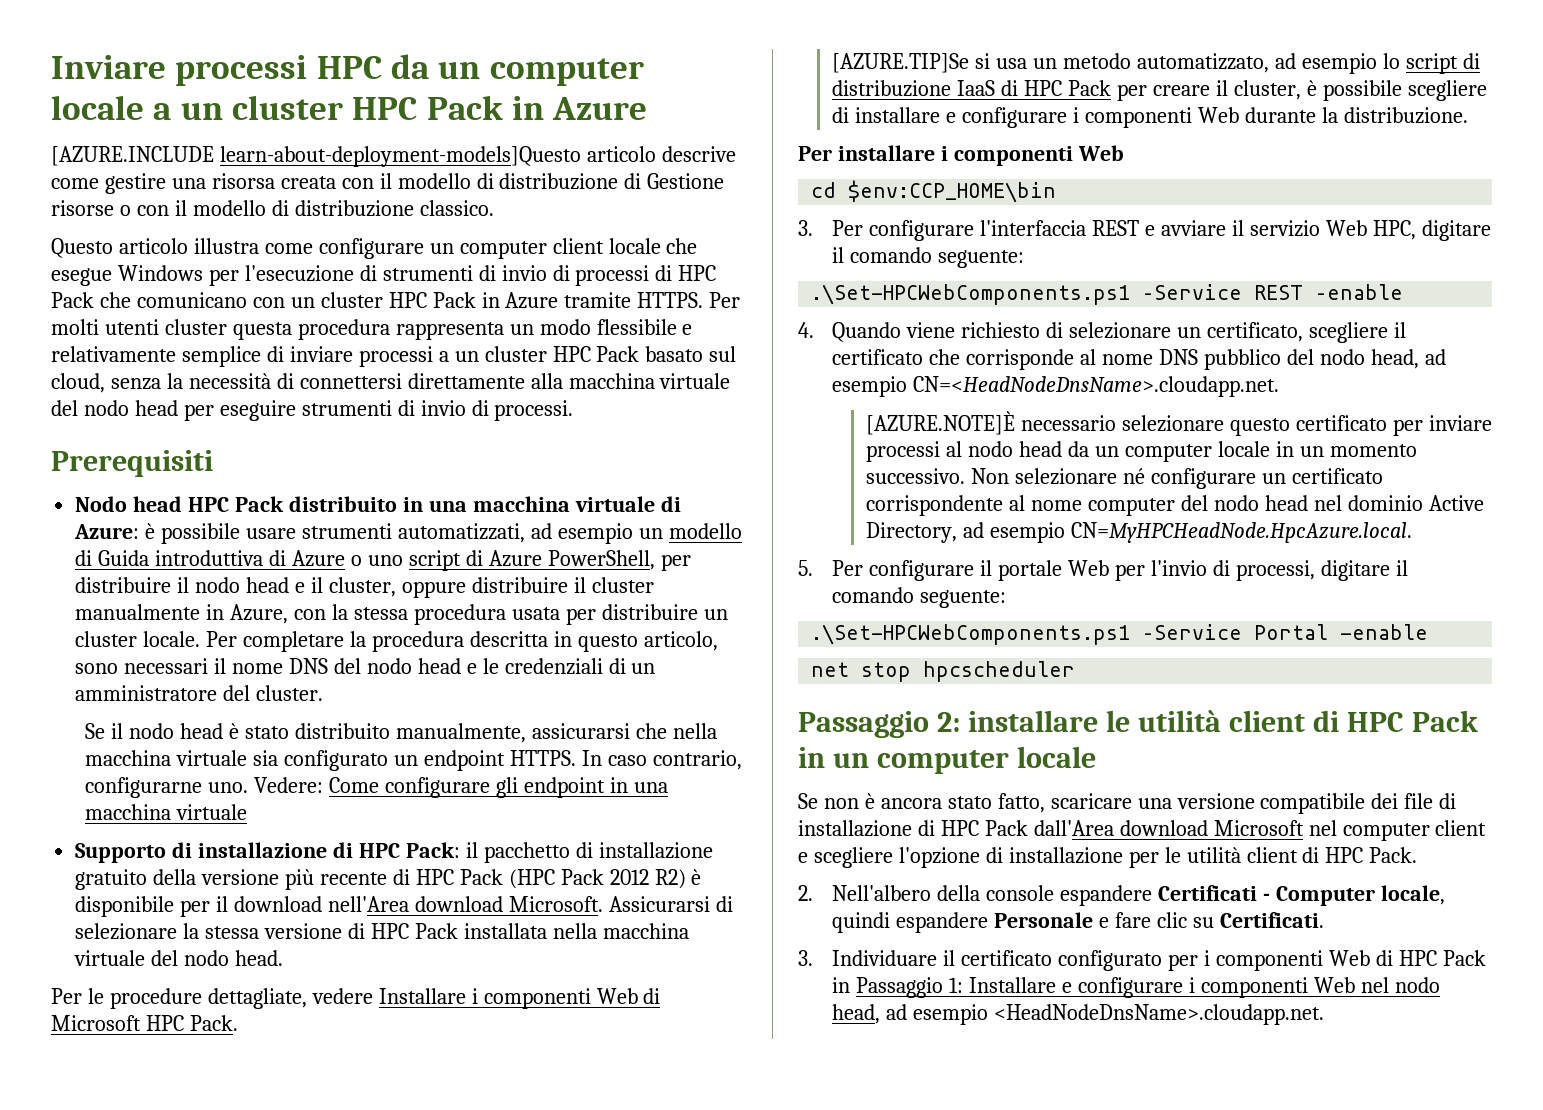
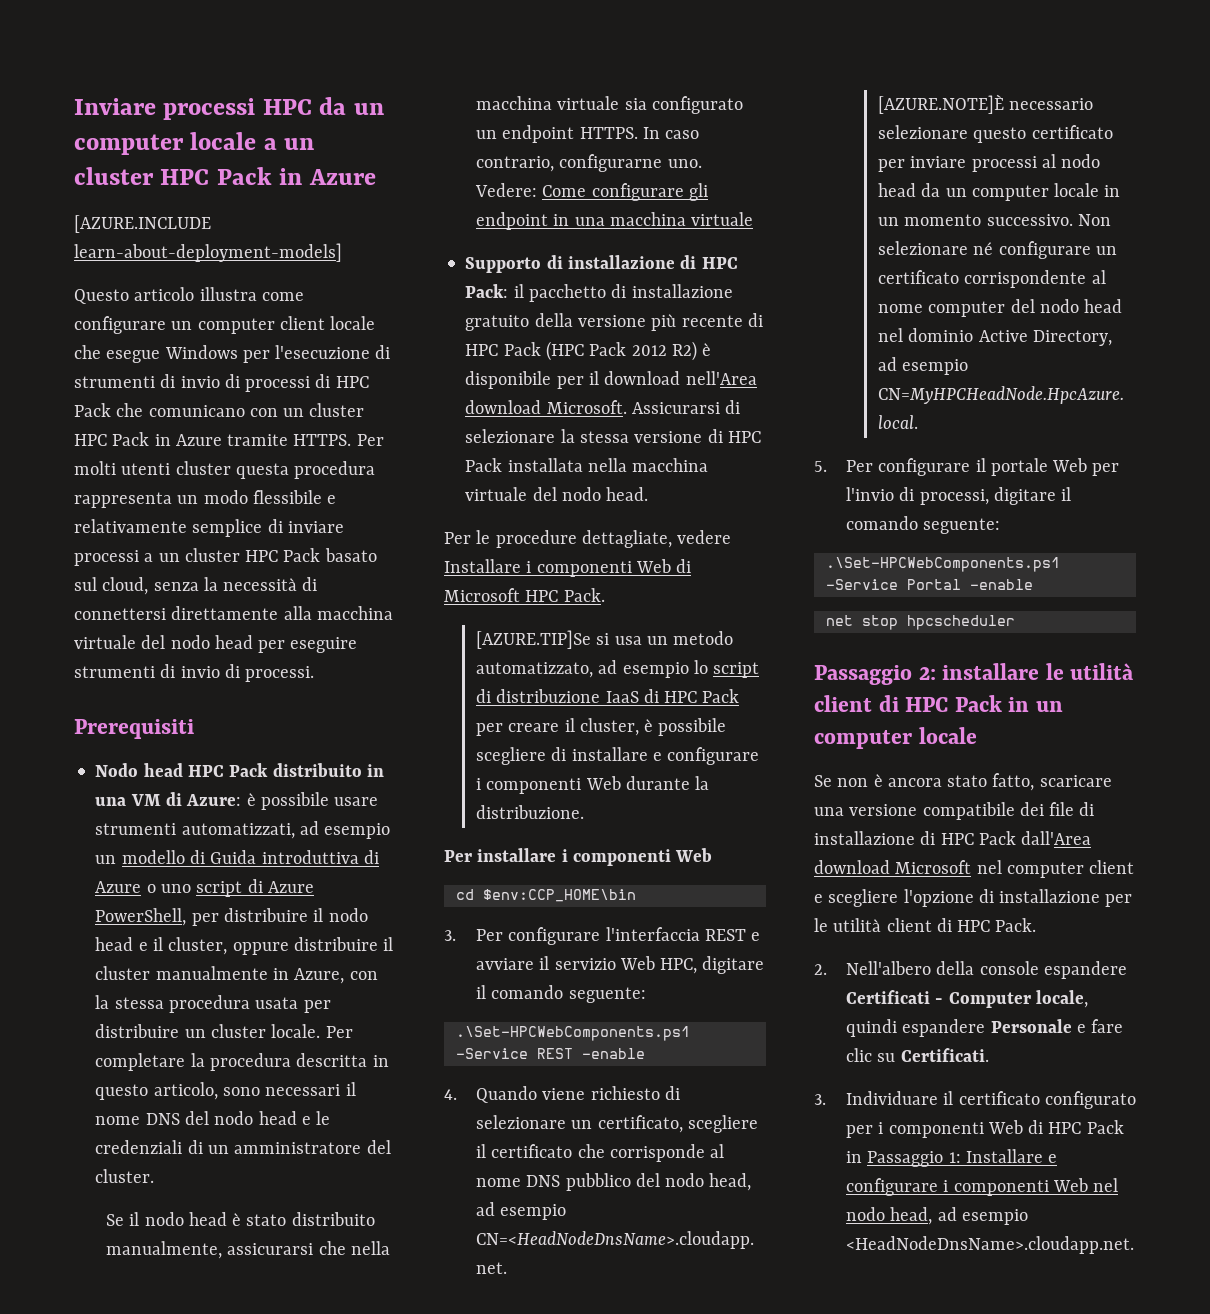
- [AZURE.INCLUDE learn-about-deployment-models]Questo articolo descrive come gestire una risorsa creata con il modello di distribuzione di Gestione risorse o con il modello di distribuzione classico.
+ [AZURE.INCLUDE learn-about-deployment-models]
- Nodo head HPC Pack distribuito in una macchina virtuale di Azure: è possibile usare strumenti automatizzati, ad esempio un modello di Guida introduttiva di Azure o uno script di Azure PowerShell, per distribuire il nodo head e il cluster, oppure distribuire il cluster manualmente in Azure, con la stessa procedura usata per distribuire un cluster locale.
+ Nodo head HPC Pack distribuito in una VM di Azure: è possibile usare strumenti automatizzati, ad esempio un modello di Guida introduttiva di Azure o uno script di Azure PowerShell, per distribuire il nodo head e il cluster, oppure distribuire il cluster manualmente in Azure, con la stessa procedura usata per distribuire un cluster locale.

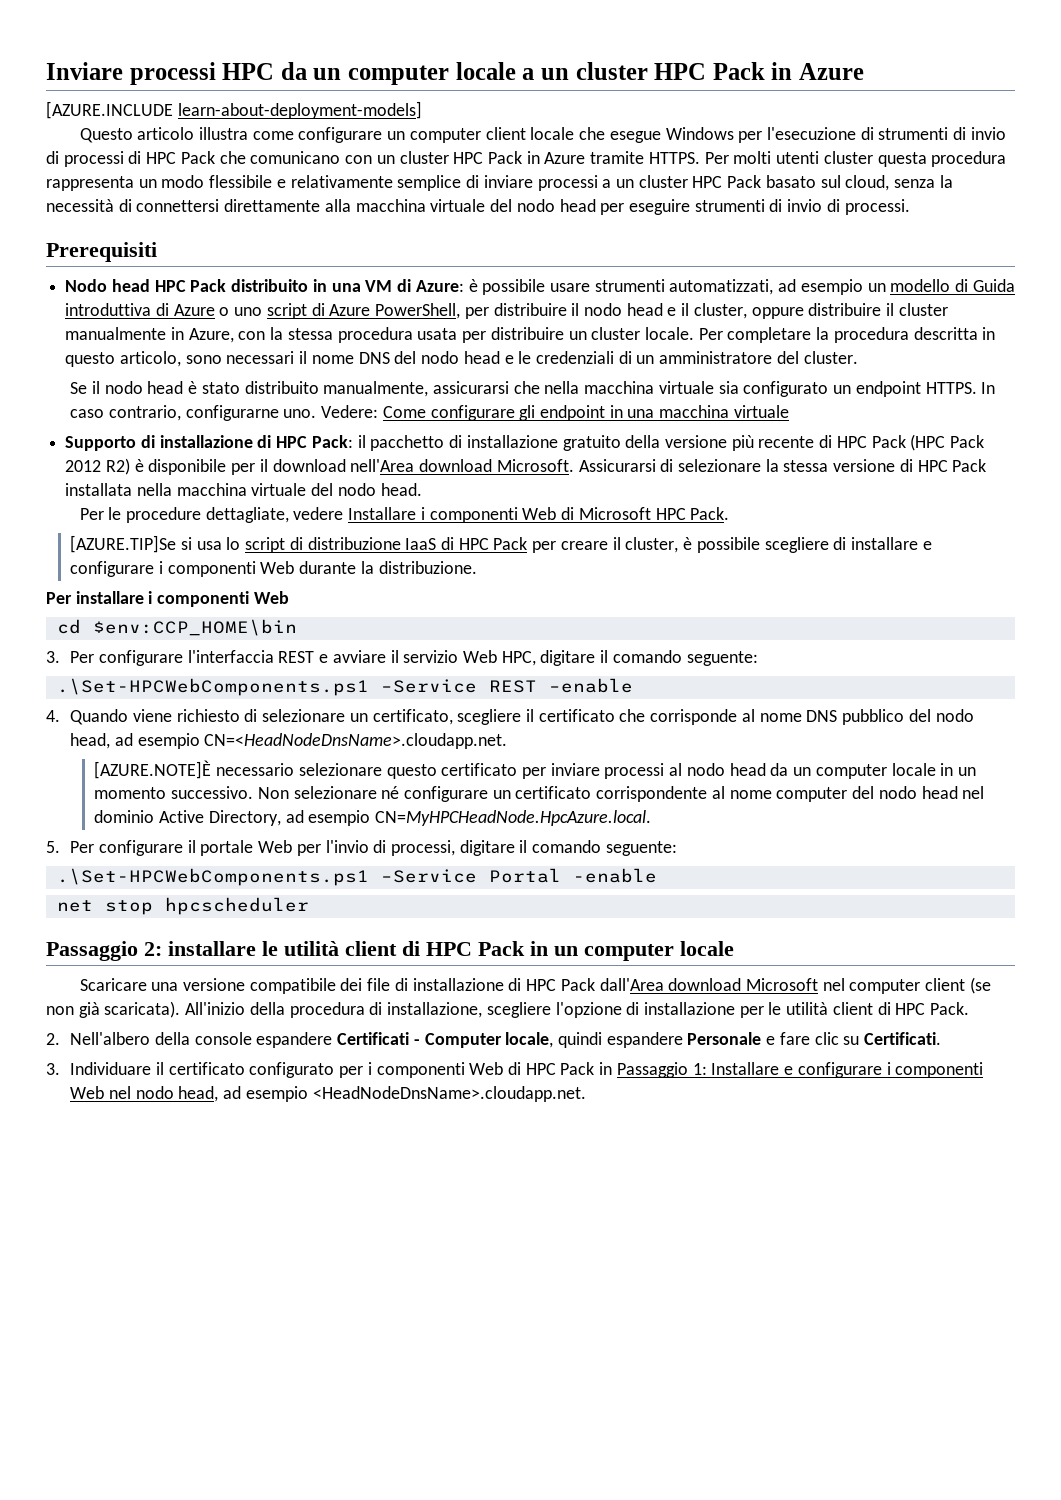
- [AZURE.TIP]Se si usa un metodo automatizzato, ad esempio lo script di distribuzione IaaS di HPC Pack per creare il cluster, è possibile scegliere di installare e configurare i componenti Web durante la distribuzione.
+ [AZURE.TIP]Se si usa lo script di distribuzione IaaS di HPC Pack per creare il cluster, è possibile scegliere di installare e configurare i componenti Web durante la distribuzione.
- Se non è ancora stato fatto, scaricare una versione compatibile dei file di installazione di HPC Pack dall'Area download Microsoft nel computer client e scegliere l'opzione di installazione per le utilità client di HPC Pack.
+ Scaricare una versione compatibile dei file di installazione di HPC Pack dall'Area download Microsoft nel computer client (se non già scaricata). All'inizio della procedura di installazione, scegliere l'opzione di installazione per le utilità client di HPC Pack.

